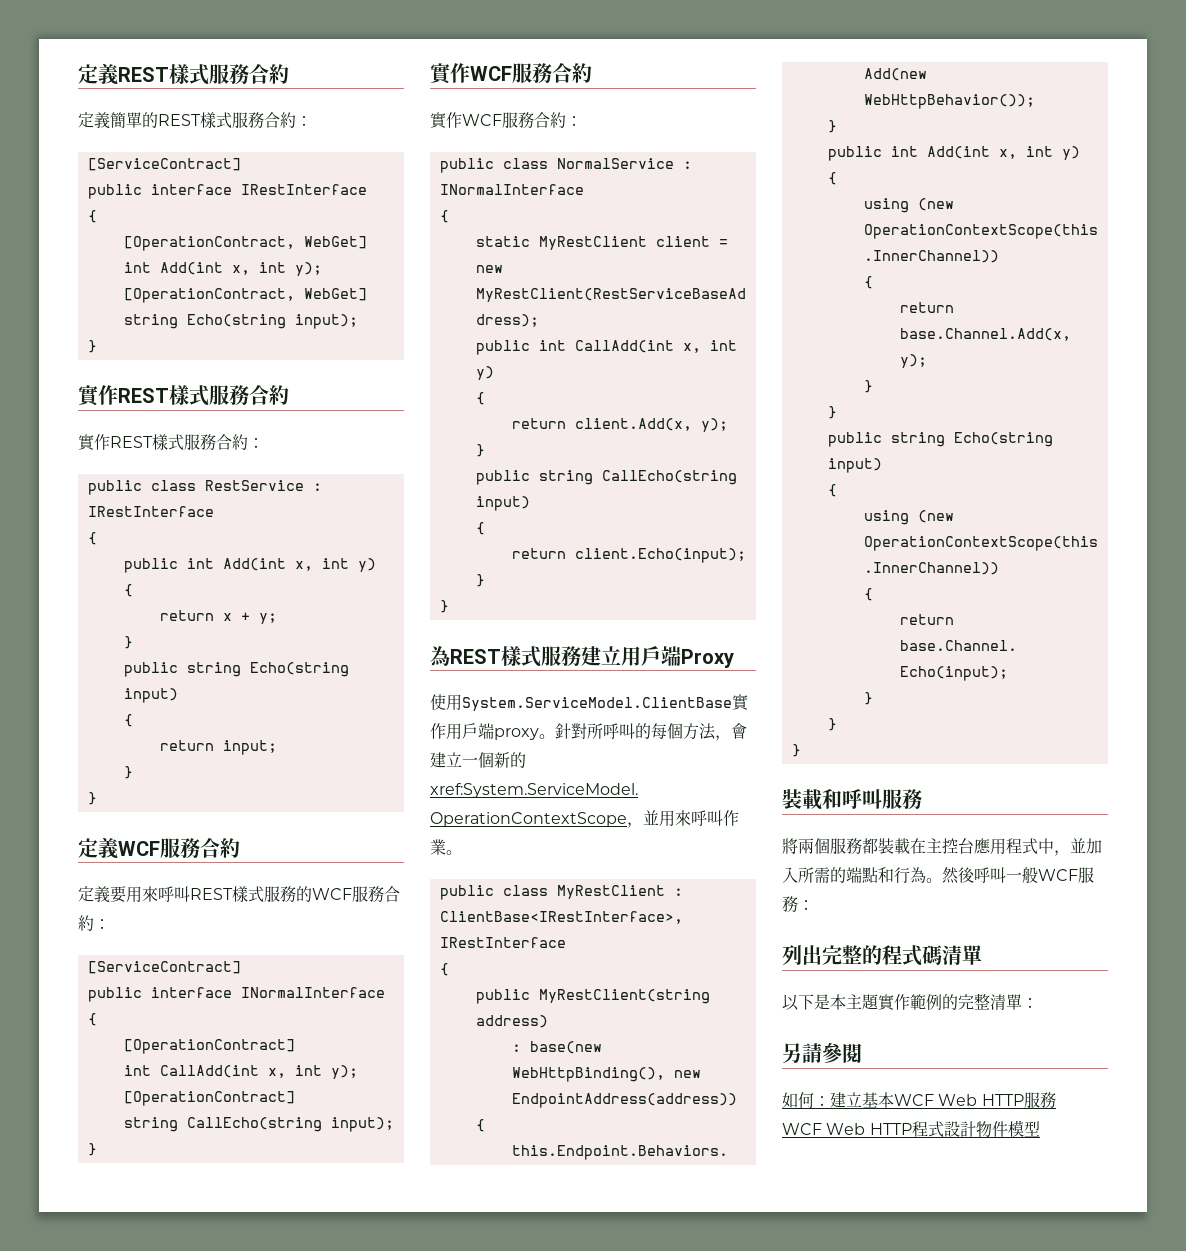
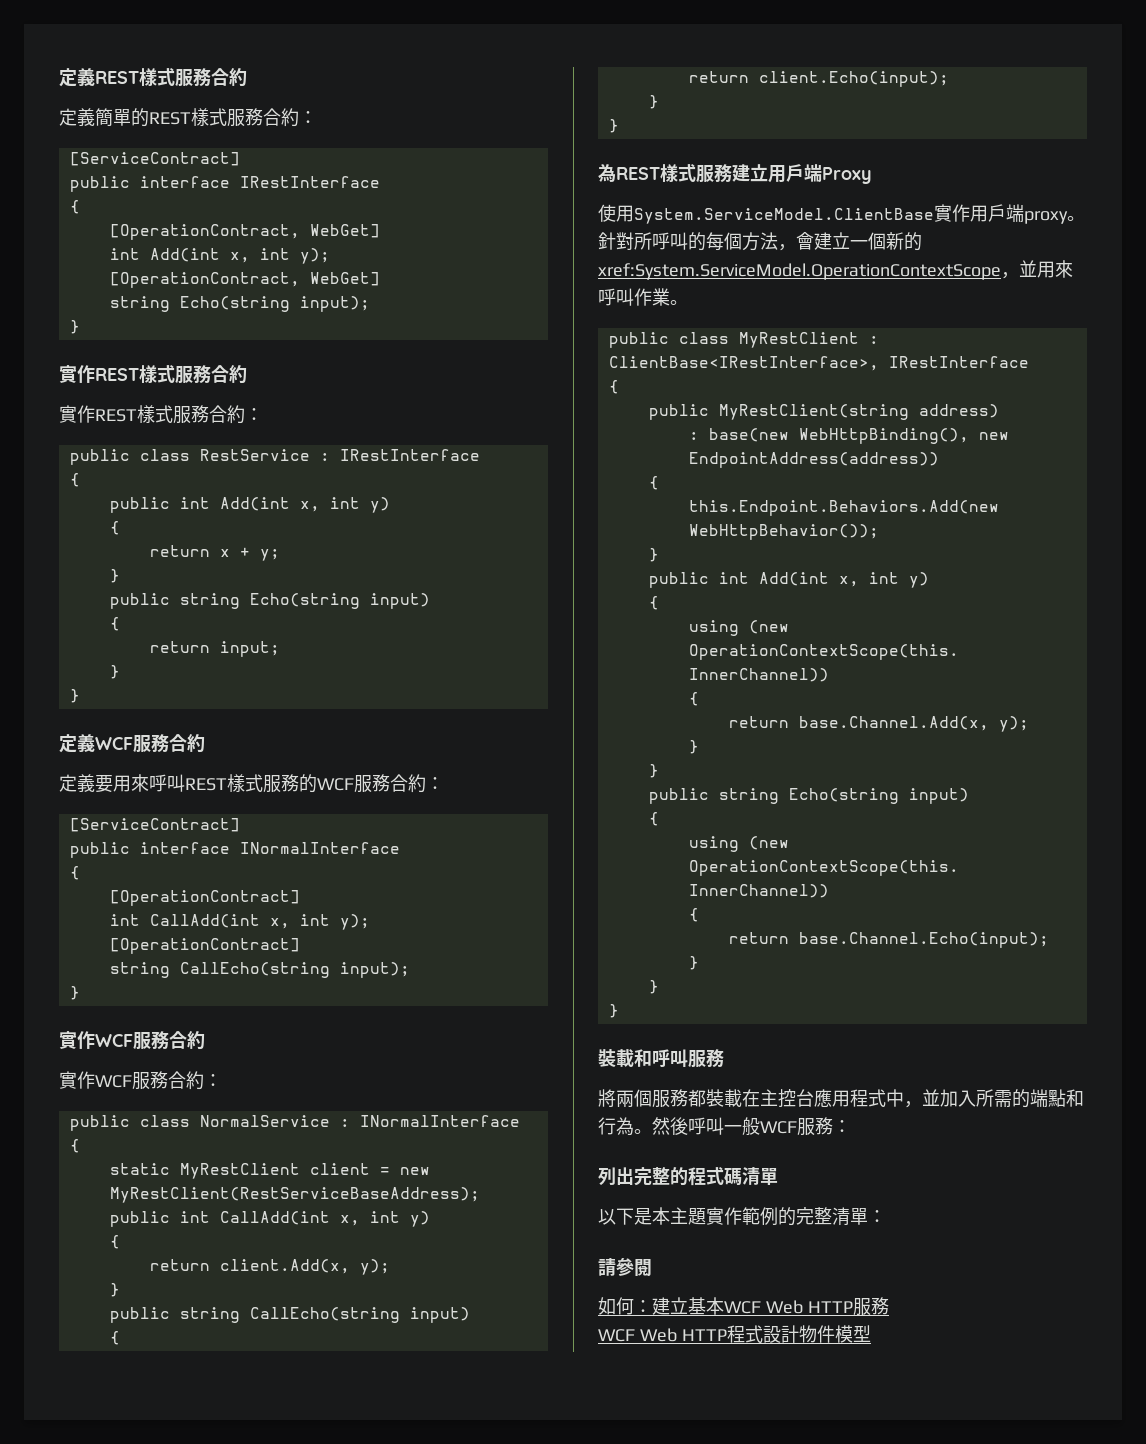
- 另請參閱
+ 請參閱

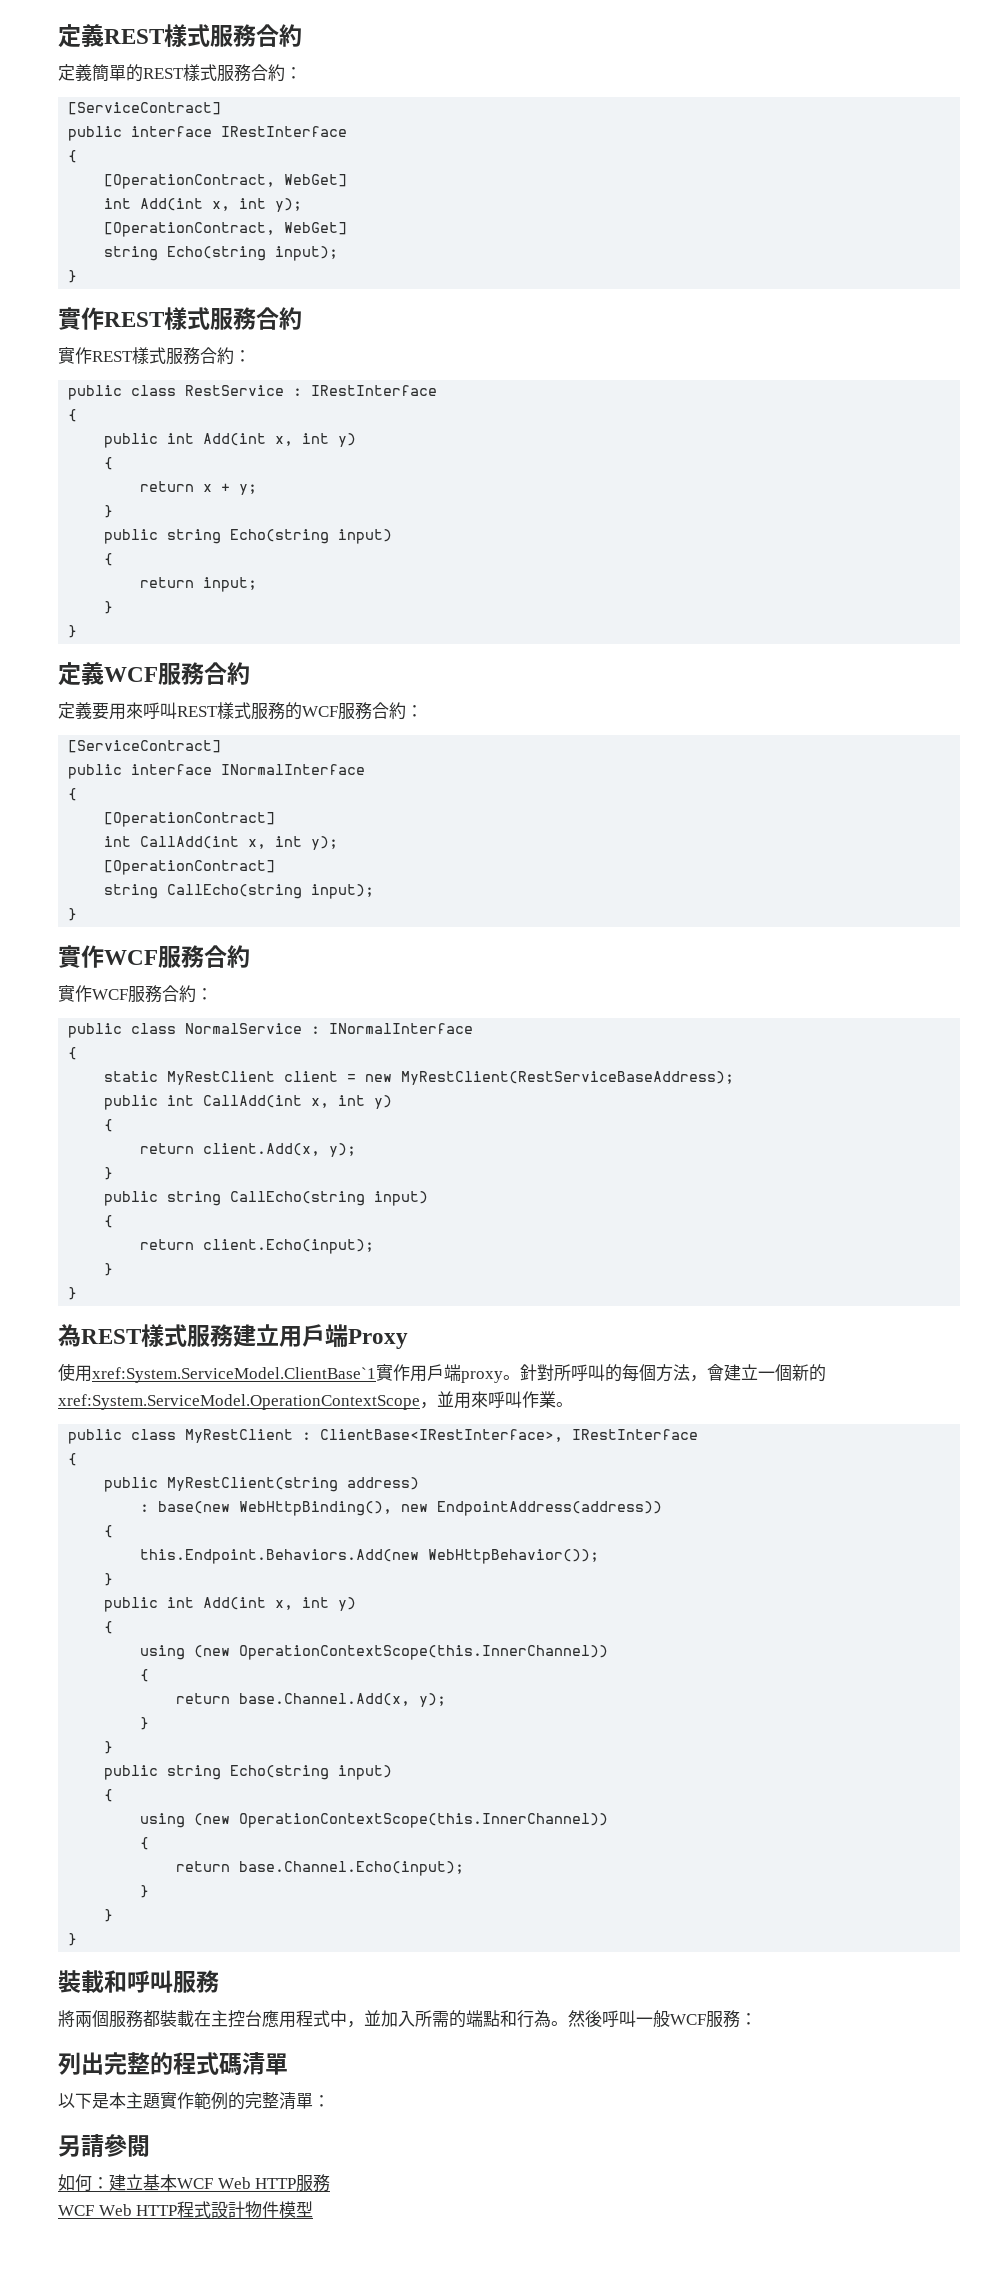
- 使用System.ServiceModel.ClientBase實作用戶端proxy。
+ 使用xref:System.ServiceModel.ClientBase`1實作用戶端proxy。
- 請參閱
+ 另請參閱

